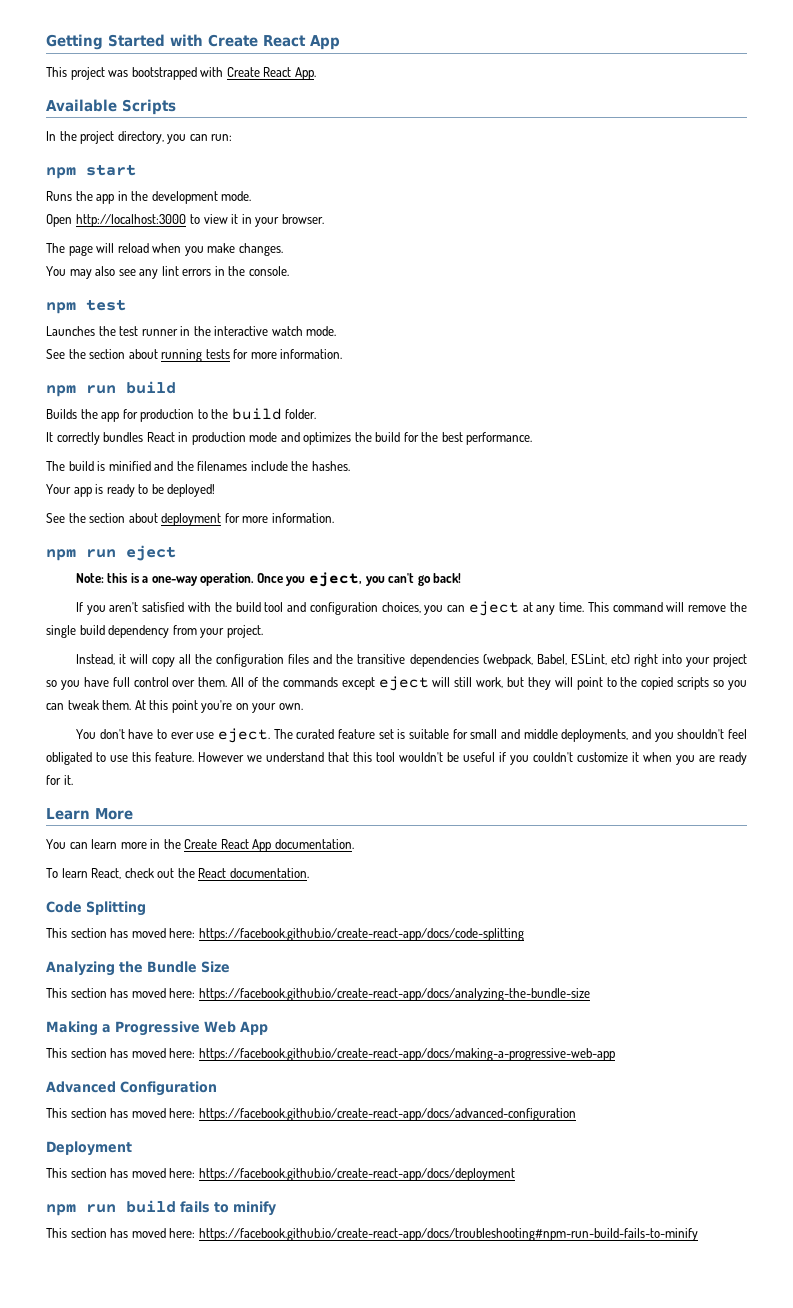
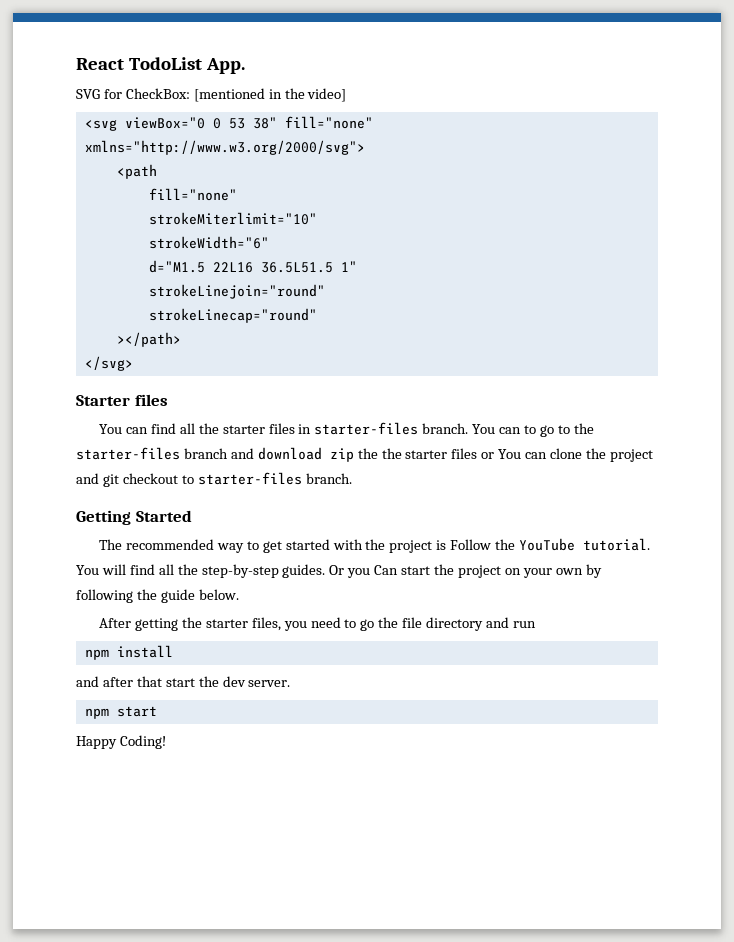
- Getting Started with Create React App
- This project was bootstrapped with Create React App.
- Available Scripts
- In the project directory, you can run:
+ React TodoList App.
+ SVG for CheckBox: [mentioned in the video]
+ <svg viewBox="0 0 53 38" fill="none" xmlns="http://www.w3.org/2000/svg">
+ <path
+ fill="none"
+ strokeMiterlimit="10"
+ strokeWidth="6"
+ d="M1.5 22L16 36.5L51.5 1"
+ strokeLinejoin="round"
+ strokeLinecap="round"
+ ></path>
+ </svg>
+ Starter files
+ You can find all the starter files in starter-files branch. You can to go to the starter-files branch and download zip the the starter files or You can clone the project and git checkout to starter-files branch.
+ Getting Started
+ The recommended way to get started with the project is Follow the YouTube tutorial. You will find all the step-by-step guides. Or you Can start the project on your own by following the guide below.
+ After getting the starter files, you need to go the file directory and run
+ npm install
+ and after that start the dev server.
  npm start
- Runs the app in the development mode.
- Open http://localhost:3000 to view it in your browser.
- The page will reload when you make changes.
- You may also see any lint errors in the console.
- npm test
- Launches the test runner in the interactive watch mode.
- See the section about running tests for more information.
- npm run build
- Builds the app for production to the build folder.
- It correctly bundles React in production mode and optimizes the build for the best performance.
- The build is minified and the filenames include the hashes.
- Your app is ready to be deployed!
- See the section about deployment for more information.
- npm run eject
- Note: this is a one-way operation. Once you eject, you can't go back!
- If you aren't satisfied with the build tool and configuration choices, you can eject at any time. This command will remove the single build dependency from your project.
- Instead, it will copy all the configuration files and the transitive dependencies (webpack, Babel, ESLint, etc) right into your project so you have full control over them. All of the commands except eject will still work, but they will point to the copied scripts so you can tweak them. At this point you're on your own.
- You don't have to ever use eject. The curated feature set is suitable for small and middle deployments, and you shouldn't feel obligated to use this feature. However we understand that this tool wouldn't be useful if you couldn't customize it when you are ready for it.
- Learn More
- You can learn more in the Create React App documentation.
- To learn React, check out the React documentation.
- Code Splitting
- This section has moved here: https://facebook.github.io/create-react-app/docs/code-splitting
- Analyzing the Bundle Size
- This section has moved here: https://facebook.github.io/create-react-app/docs/analyzing-the-bundle-size
- Making a Progressive Web App
- This section has moved here: https://facebook.github.io/create-react-app/docs/making-a-progressive-web-app
- Advanced Configuration
- This section has moved here: https://facebook.github.io/create-react-app/docs/advanced-configuration
- Deployment
- This section has moved here: https://facebook.github.io/create-react-app/docs/deployment
- npm run build fails to minify
- This section has moved here: https://facebook.github.io/create-react-app/docs/troubleshooting#npm-run-build-fails-to-minify
+ Happy Coding!

